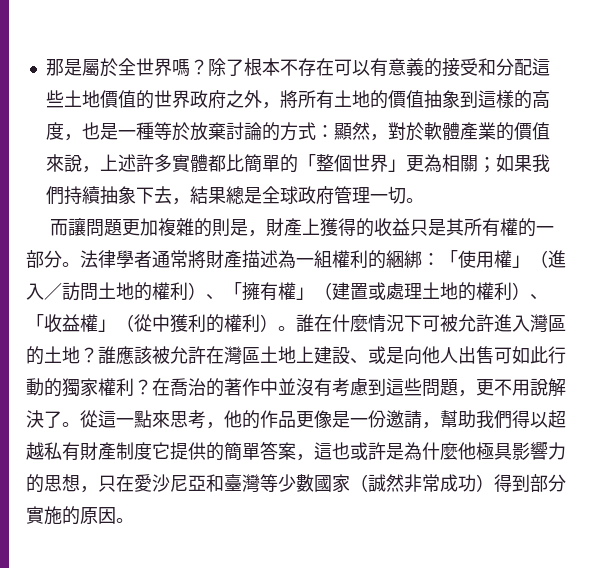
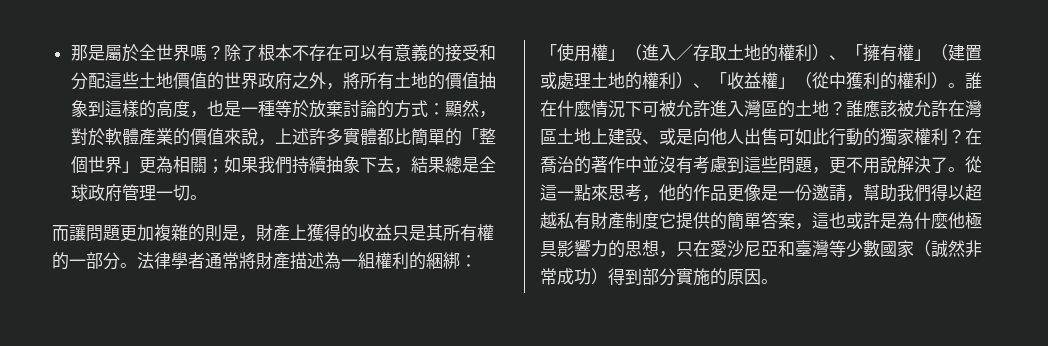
- 法律學者通常將財產描述為一組權利的綑綁：「使用權」（進入／訪問土地的權利）、「擁有權」（建置或處理土地的權利）、「收益權」（從中獲利的權利）。
+ 法律學者通常將財產描述為一組權利的綑綁：「使用權」（進入／存取土地的權利）、「擁有權」（建置或處理土地的權利）、「收益權」（從中獲利的權利）。

